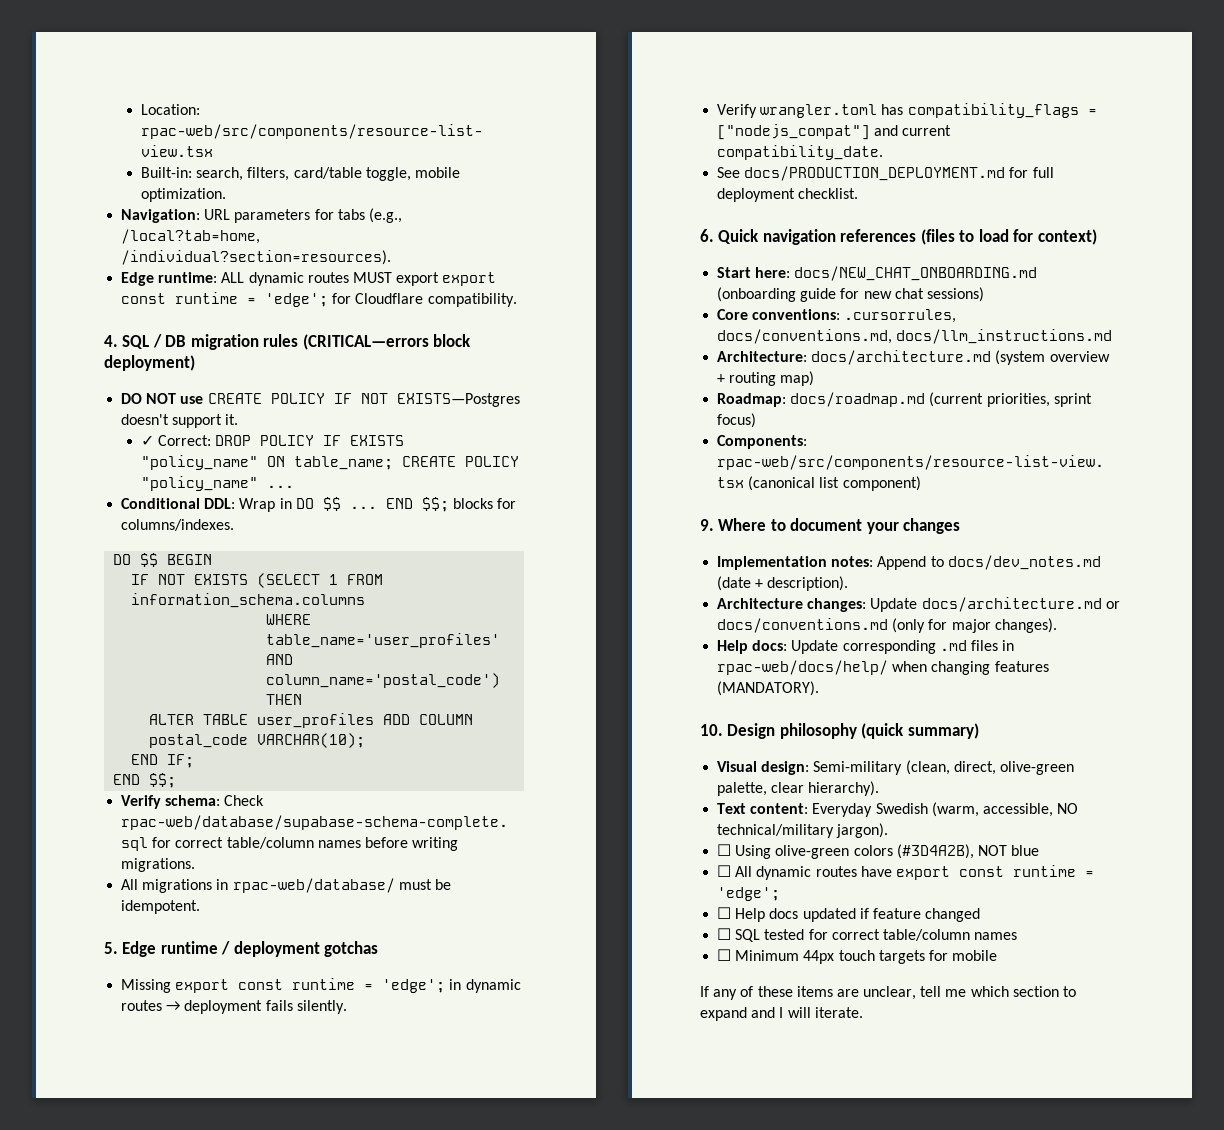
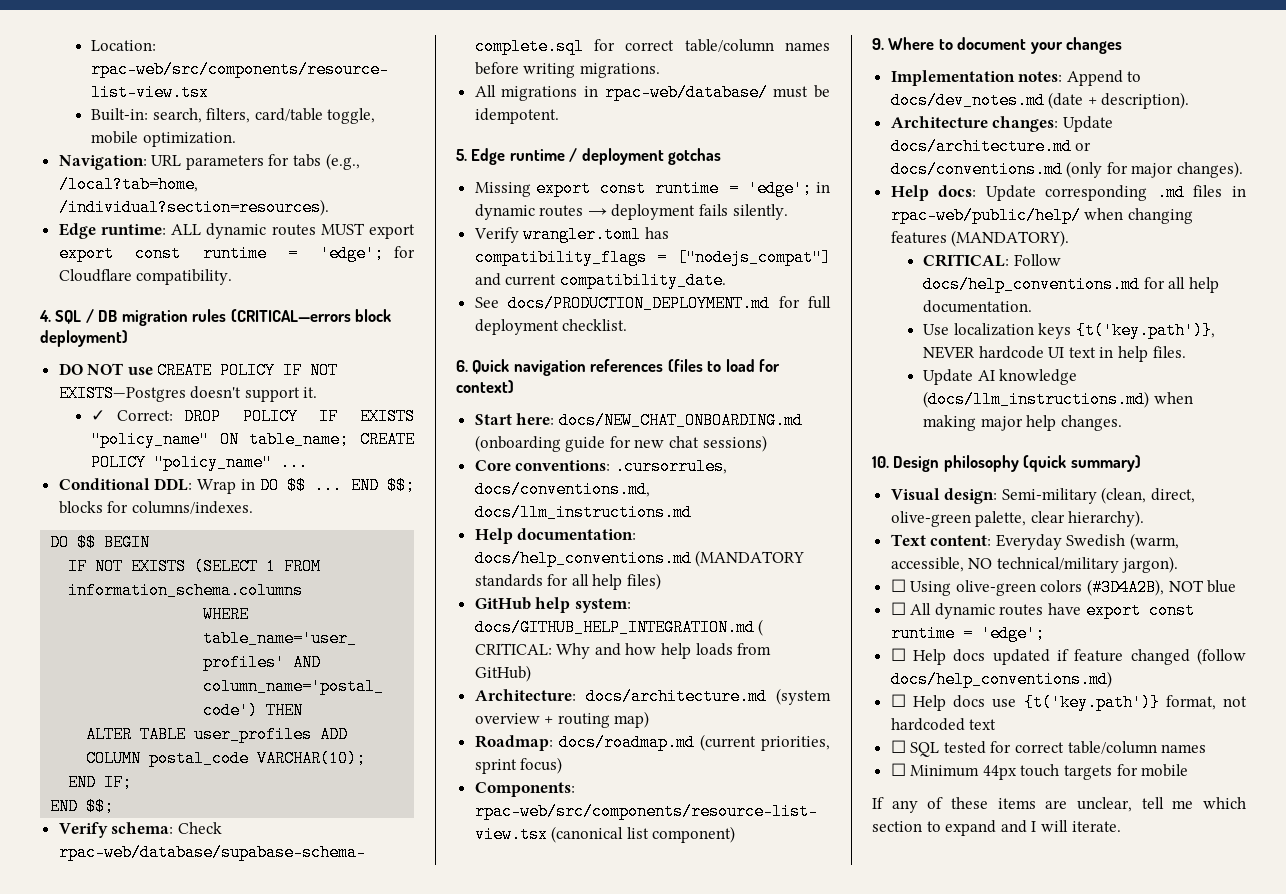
+ Help documentation: docs/help_conventions.md (MANDATORY standards for all help files)
+ GitHub help system: docs/GITHUB_HELP_INTEGRATION.md ( CRITICAL: Why and how help loads from GitHub)
- Help docs: Update corresponding .md files in rpac-web/docs/help/ when changing features (MANDATORY).
+ Help docs: Update corresponding .md files in rpac-web/public/help/ when changing features (MANDATORY).
+ CRITICAL: Follow docs/help_conventions.md for all help documentation.
+ Use localization keys {t('key.path')}, NEVER hardcode UI text in help files.
+ Update AI knowledge (docs/llm_instructions.md) when making major help changes.
- ☐ Help docs updated if feature changed
+ ☐ Help docs updated if feature changed (follow docs/help_conventions.md)
+ ☐ Help docs use {t('key.path')} format, not hardcoded text

